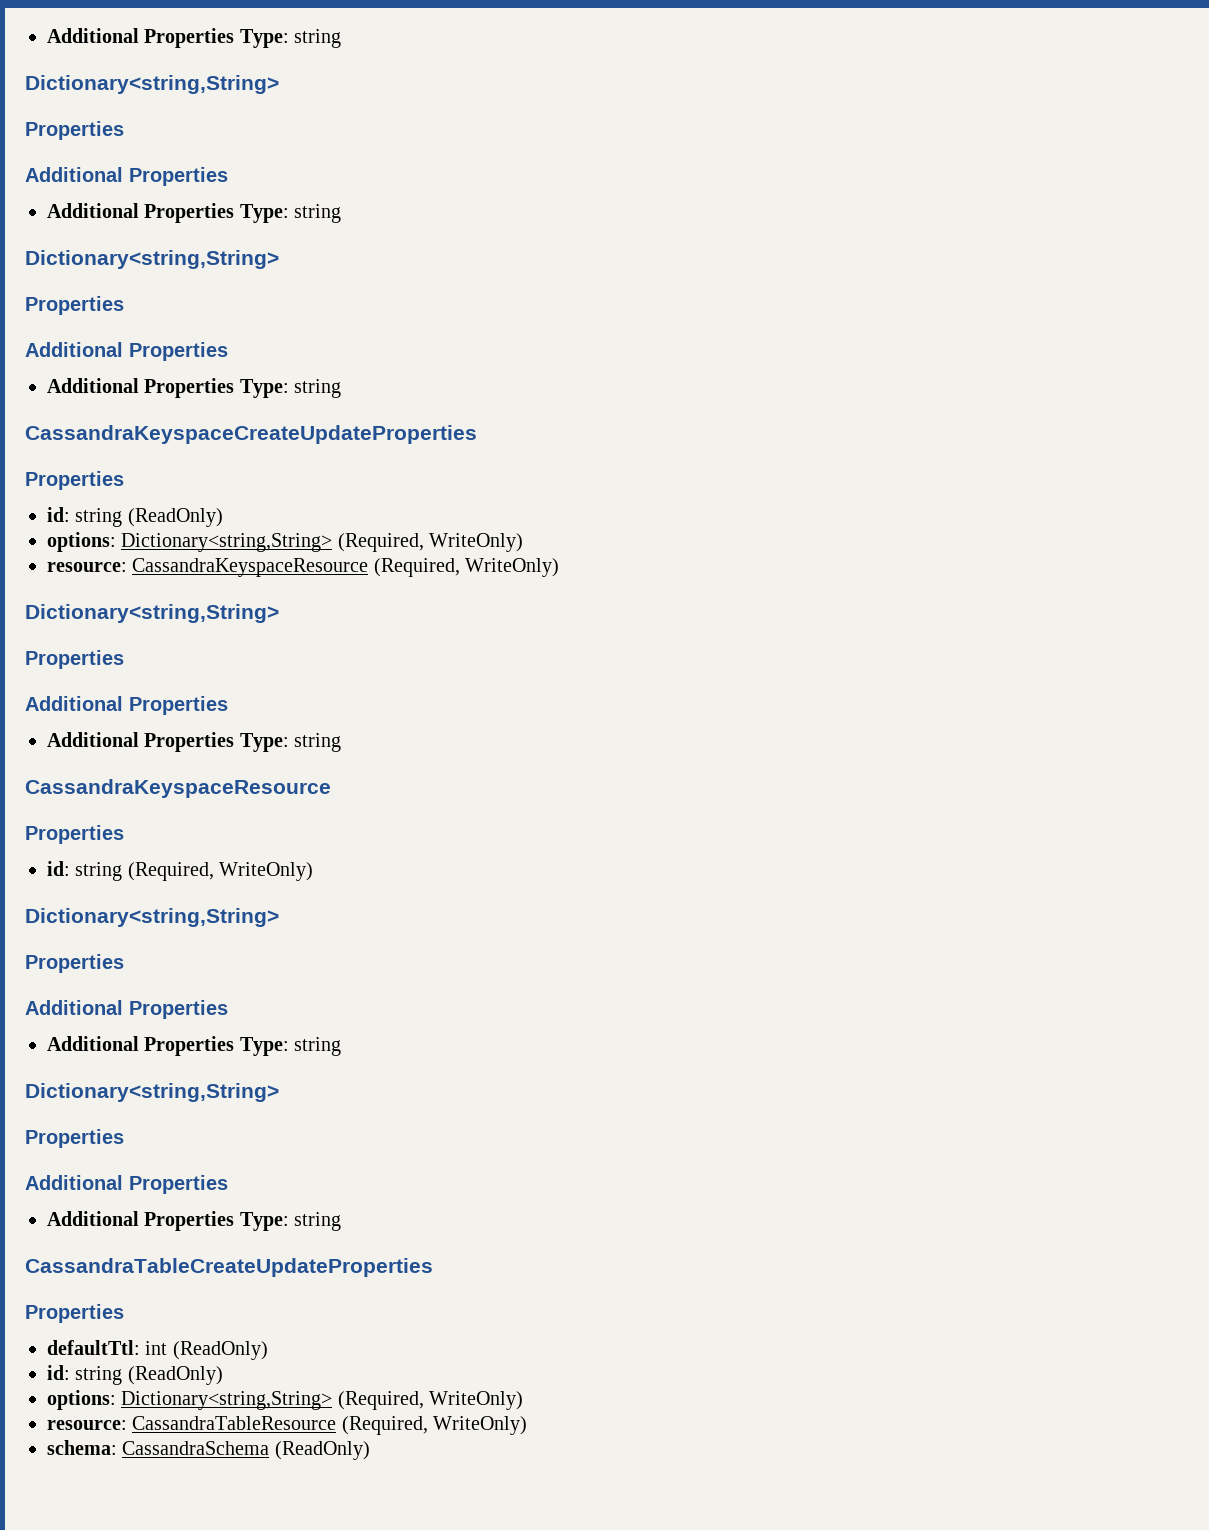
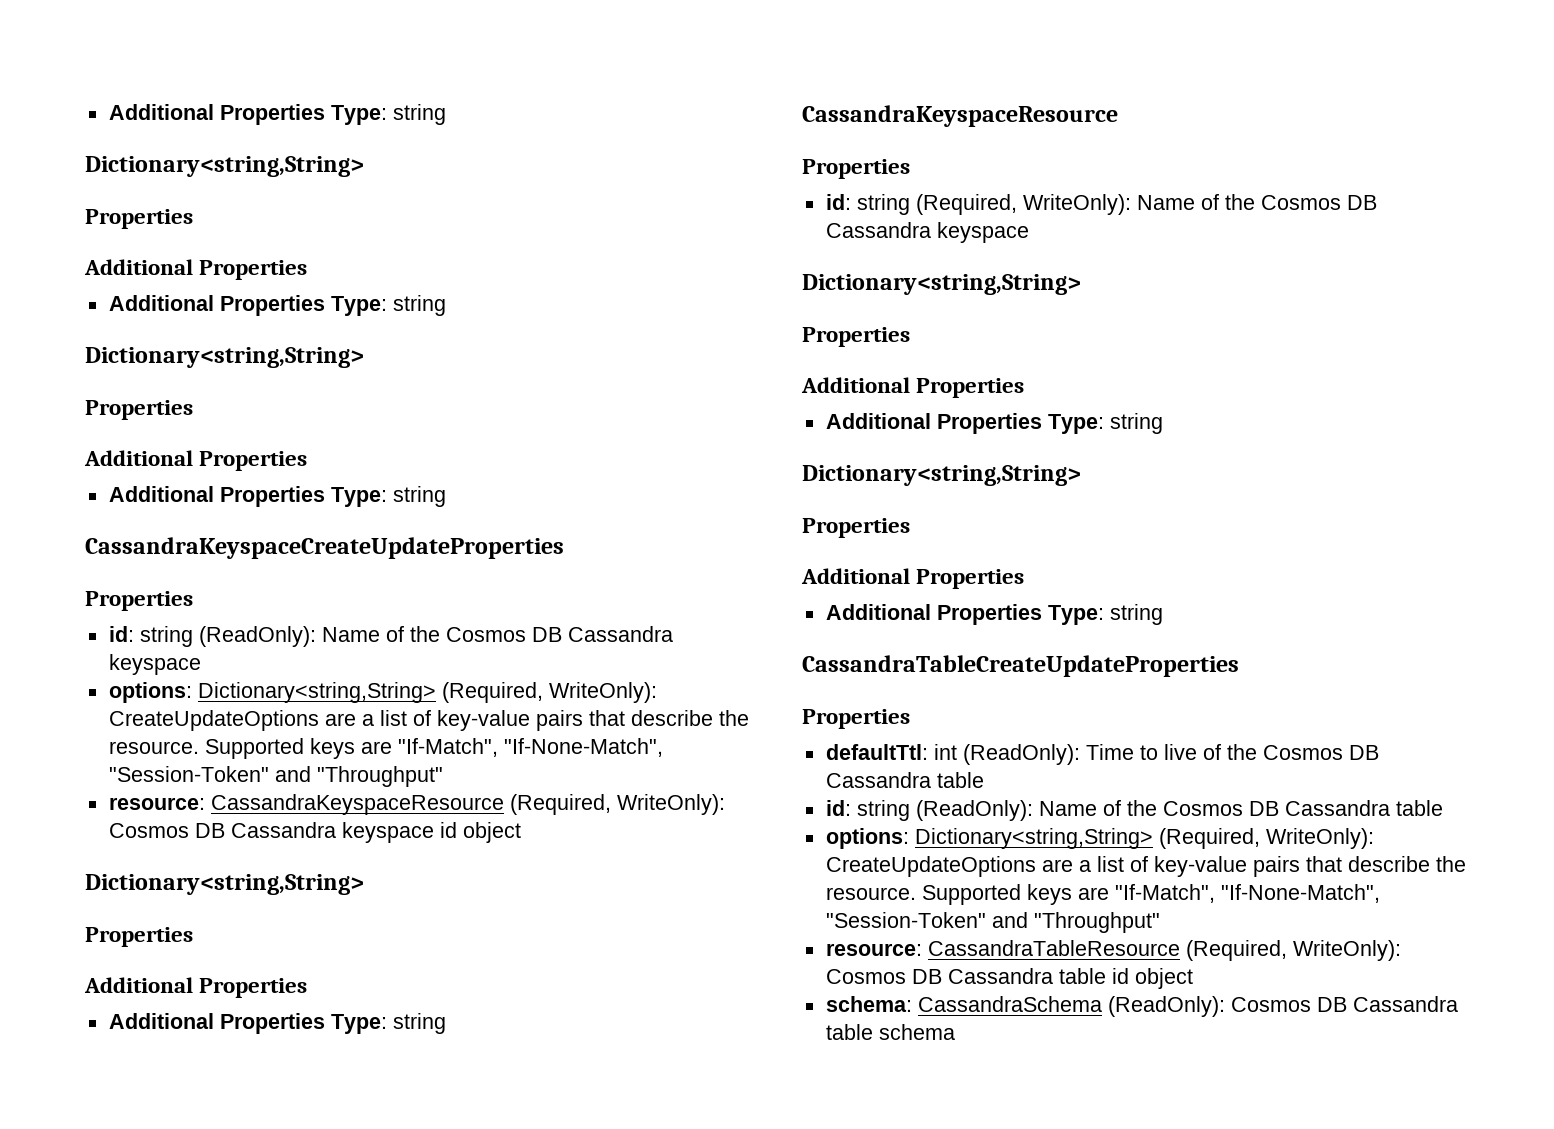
  CassandraKeyspaceCreateUpdateProperties
  Properties
- id: string (ReadOnly)
- options: Dictionary<string,String> (Required, WriteOnly)
- resource: CassandraKeyspaceResource (Required, WriteOnly)
+ id: string (ReadOnly): Name of the Cosmos DB Cassandra keyspace
+ options: Dictionary<string,String> (Required, WriteOnly): CreateUpdateOptions are a list of key-value pairs that describe the resource. Supported keys are "If-Match", "If-None-Match", "Session-Token" and "Throughput"
+ resource: CassandraKeyspaceResource (Required, WriteOnly): Cosmos DB Cassandra keyspace id object
- id: string (Required, WriteOnly)
+ id: string (Required, WriteOnly): Name of the Cosmos DB Cassandra keyspace
- defaultTtl: int (ReadOnly)
- id: string (ReadOnly)
- options: Dictionary<string,String> (Required, WriteOnly)
- resource: CassandraTableResource (Required, WriteOnly)
- schema: CassandraSchema (ReadOnly)
+ defaultTtl: int (ReadOnly): Time to live of the Cosmos DB Cassandra table
+ id: string (ReadOnly): Name of the Cosmos DB Cassandra table
+ options: Dictionary<string,String> (Required, WriteOnly): CreateUpdateOptions are a list of key-value pairs that describe the resource. Supported keys are "If-Match", "If-None-Match", "Session-Token" and "Throughput"
+ resource: CassandraTableResource (Required, WriteOnly): Cosmos DB Cassandra table id object
+ schema: CassandraSchema (ReadOnly): Cosmos DB Cassandra table schema

